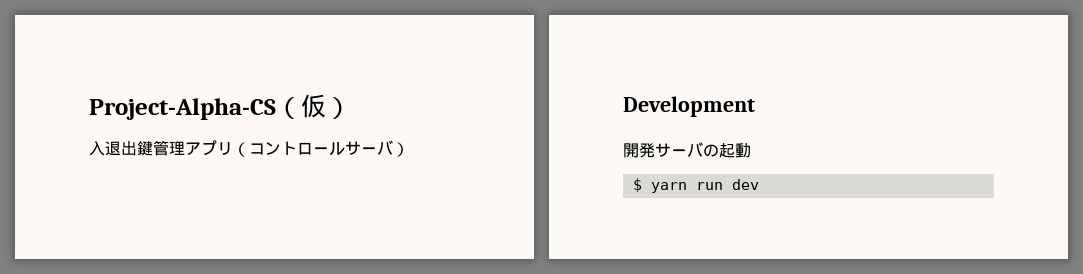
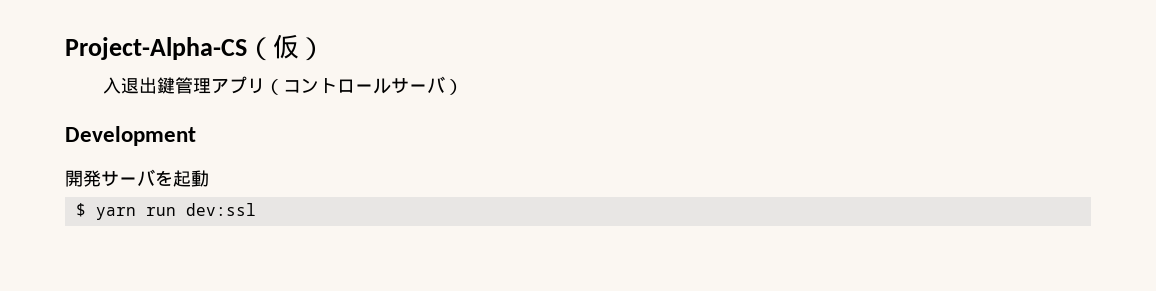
- 開発サーバの起動
+ 開発サーバを起動
- $ yarn run dev
+ $ yarn run dev:ssl

